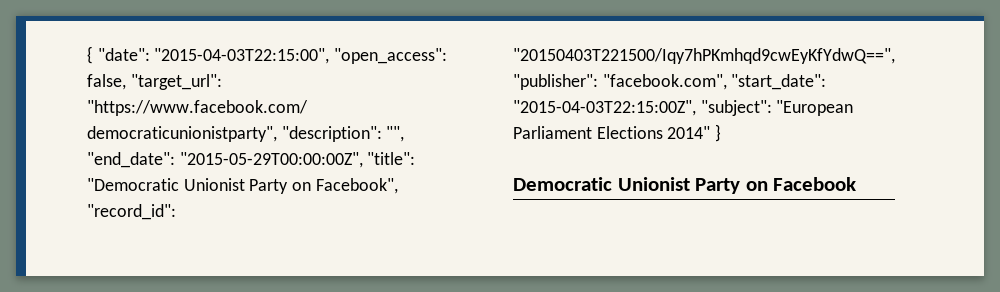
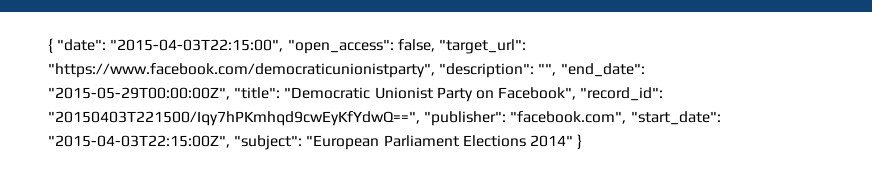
- Democratic Unionist Party on Facebook

